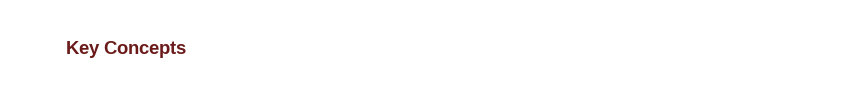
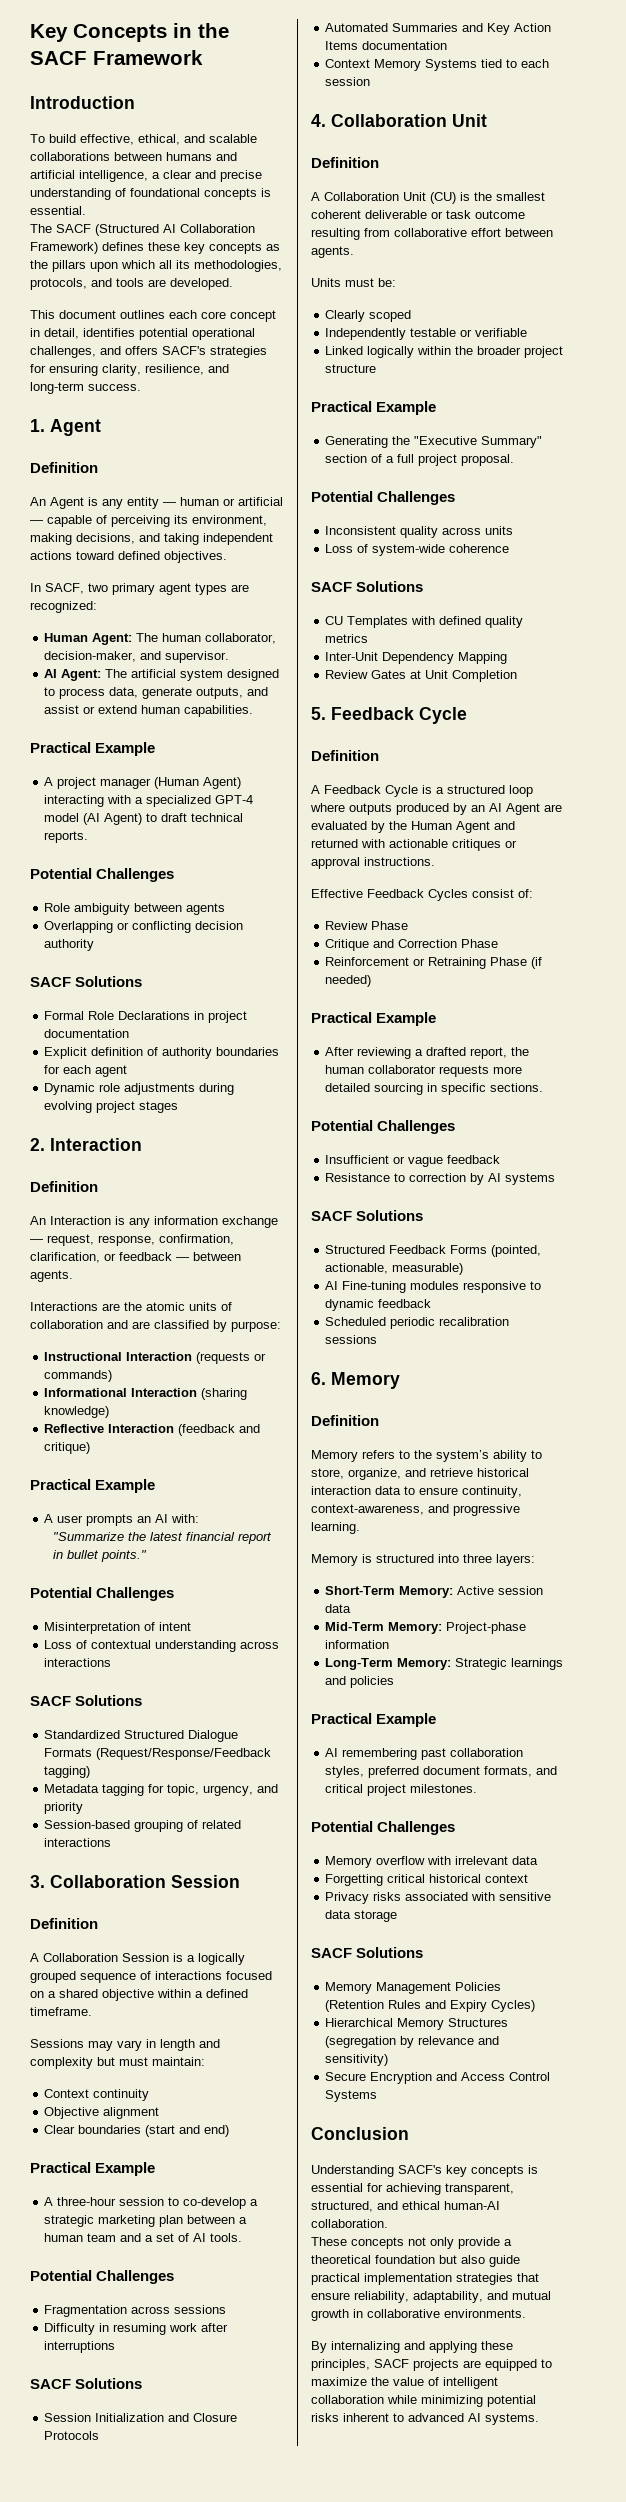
- Key Concepts
+ Key Concepts in the SACF Framework
+ Introduction
+ To build effective, ethical, and scalable collaborations between humans and artificial intelligence, a clear and precise understanding of foundational concepts is essential.
+ The SACF (Structured AI Collaboration Framework) defines these key concepts as the pillars upon which all its methodologies, protocols, and tools are developed.
+ This document outlines each core concept in detail, identifies potential operational challenges, and offers SACF's strategies for ensuring clarity, resilience, and long-term success.
+ 1. Agent
+ Definition
+ An Agent is any entity — human or artificial — capable of perceiving its environment, making decisions, and taking independent actions toward defined objectives.
+ In SACF, two primary agent types are recognized:
+ Human Agent: The human collaborator, decision-maker, and supervisor.
+ AI Agent: The artificial system designed to process data, generate outputs, and assist or extend human capabilities.
+ Practical Example
+ A project manager (Human Agent) interacting with a specialized GPT-4 model (AI Agent) to draft technical reports.
+ Potential Challenges
+ Role ambiguity between agents
+ Overlapping or conflicting decision authority
+ SACF Solutions
+ Formal Role Declarations in project documentation
+ Explicit definition of authority boundaries for each agent
+ Dynamic role adjustments during evolving project stages
+ 2. Interaction
+ Definition
+ An Interaction is any information exchange — request, response, confirmation, clarification, or feedback — between agents.
+ Interactions are the atomic units of collaboration and are classified by purpose:
+ Instructional Interaction (requests or commands)
+ Informational Interaction (sharing knowledge)
+ Reflective Interaction (feedback and critique)
+ Practical Example
+ A user prompts an AI with:
+ "Summarize the latest financial report in bullet points."
+ Potential Challenges
+ Misinterpretation of intent
+ Loss of contextual understanding across interactions
+ SACF Solutions
+ Standardized Structured Dialogue Formats (Request/Response/Feedback tagging)
+ Metadata tagging for topic, urgency, and priority
+ Session-based grouping of related interactions
+ 3. Collaboration Session
+ Definition
+ A Collaboration Session is a logically grouped sequence of interactions focused on a shared objective within a defined timeframe.
+ Sessions may vary in length and complexity but must maintain:
+ Context continuity
+ Objective alignment
+ Clear boundaries (start and end)
+ Practical Example
+ A three-hour session to co-develop a strategic marketing plan between a human team and a set of AI tools.
+ Potential Challenges
+ Fragmentation across sessions
+ Difficulty in resuming work after interruptions
+ SACF Solutions
+ Session Initialization and Closure Protocols
+ Automated Summaries and Key Action Items documentation
+ Context Memory Systems tied to each session
+ 4. Collaboration Unit
+ Definition
+ A Collaboration Unit (CU) is the smallest coherent deliverable or task outcome resulting from collaborative effort between agents.
+ Units must be:
+ Clearly scoped
+ Independently testable or verifiable
+ Linked logically within the broader project structure
+ Practical Example
+ Generating the "Executive Summary" section of a full project proposal.
+ Potential Challenges
+ Inconsistent quality across units
+ Loss of system-wide coherence
+ SACF Solutions
+ CU Templates with defined quality metrics
+ Inter-Unit Dependency Mapping
+ Review Gates at Unit Completion
+ 5. Feedback Cycle
+ Definition
+ A Feedback Cycle is a structured loop where outputs produced by an AI Agent are evaluated by the Human Agent and returned with actionable critiques or approval instructions.
+ Effective Feedback Cycles consist of:
+ Review Phase
+ Critique and Correction Phase
+ Reinforcement or Retraining Phase (if needed)
+ Practical Example
+ After reviewing a drafted report, the human collaborator requests more detailed sourcing in specific sections.
+ Potential Challenges
+ Insufficient or vague feedback
+ Resistance to correction by AI systems
+ SACF Solutions
+ Structured Feedback Forms (pointed, actionable, measurable)
+ AI Fine-tuning modules responsive to dynamic feedback
+ Scheduled periodic recalibration sessions
+ 6. Memory
+ Definition
+ Memory refers to the system’s ability to store, organize, and retrieve historical interaction data to ensure continuity, context-awareness, and progressive learning.
+ Memory is structured into three layers:
+ Short-Term Memory: Active session data
+ Mid-Term Memory: Project-phase information
+ Long-Term Memory: Strategic learnings and policies
+ Practical Example
+ AI remembering past collaboration styles, preferred document formats, and critical project milestones.
+ Potential Challenges
+ Memory overflow with irrelevant data
+ Forgetting critical historical context
+ Privacy risks associated with sensitive data storage
+ SACF Solutions
+ Memory Management Policies (Retention Rules and Expiry Cycles)
+ Hierarchical Memory Structures (segregation by relevance and sensitivity)
+ Secure Encryption and Access Control Systems
+ Conclusion
+ Understanding SACF's key concepts is essential for achieving transparent, structured, and ethical human-AI collaboration.
+ These concepts not only provide a theoretical foundation but also guide practical implementation strategies that ensure reliability, adaptability, and mutual growth in collaborative environments.
+ By internalizing and applying these principles, SACF projects are equipped to maximize the value of intelligent collaboration while minimizing potential risks inherent to advanced AI systems.

